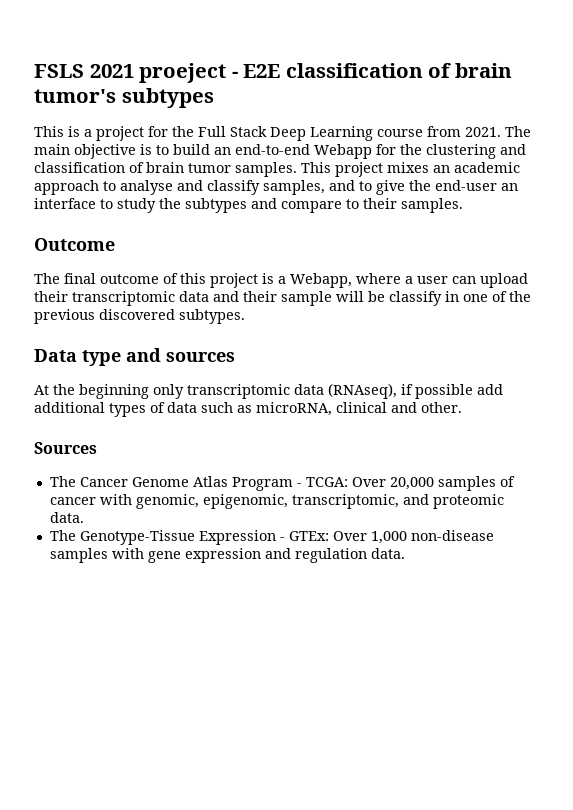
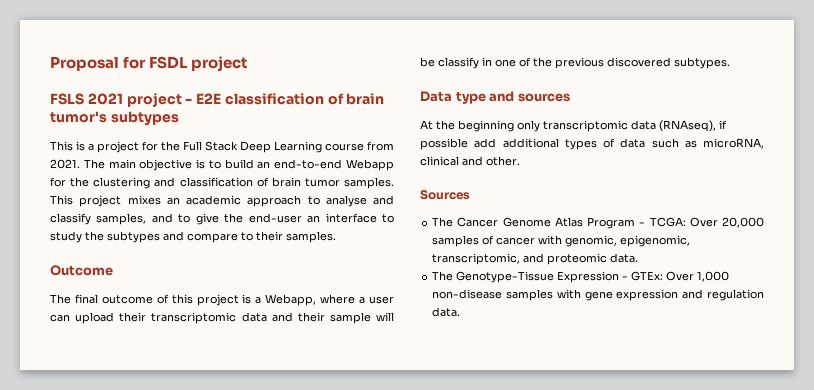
+ Proposal for FSDL project
- FSLS 2021 proeject - E2E classification of brain tumor's subtypes
+ FSLS 2021 project - E2E classification of brain tumor's subtypes

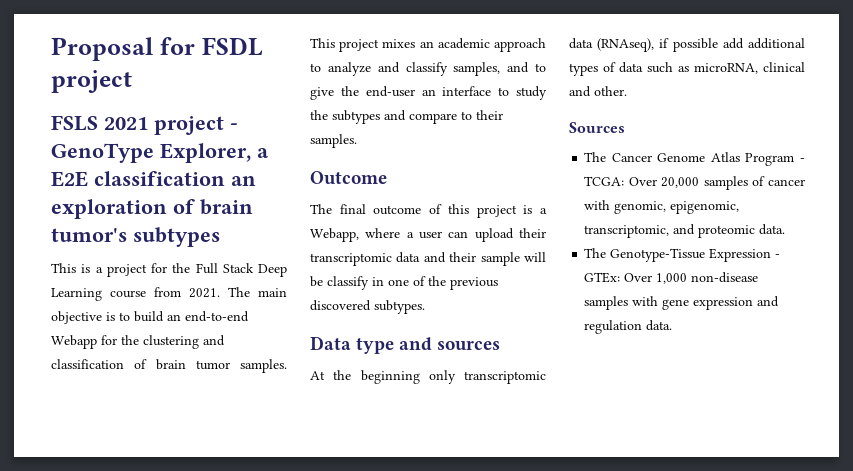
- FSLS 2021 project - E2E classification of brain tumor's subtypes
+ FSLS 2021 project - GenoType Explorer, a E2E classification an exploration of brain tumor's subtypes
- This project mixes an academic approach to analyse and classify samples, and to give the end-user an interface to study the subtypes and compare to their samples.
+ This project mixes an academic approach to analyze and classify samples, and to give the end-user an interface to study the subtypes and compare to their samples.

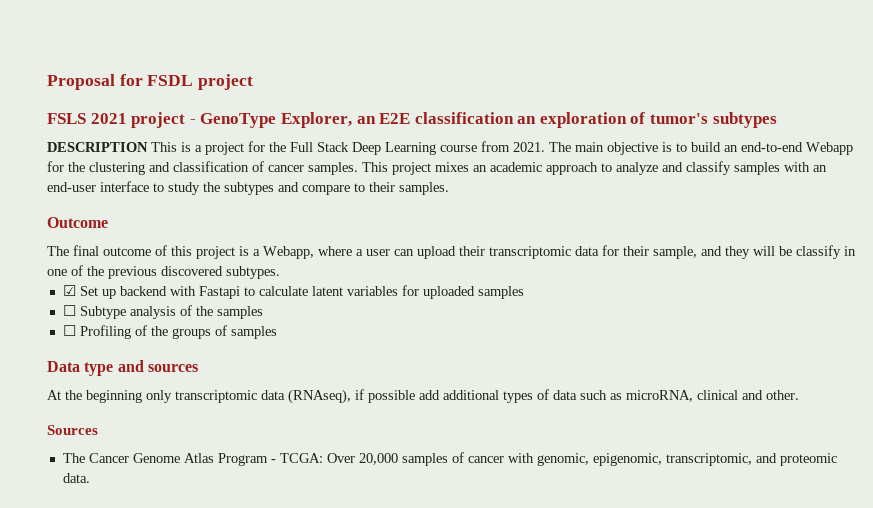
- FSLS 2021 project - GenoType Explorer, a E2E classification an exploration of brain tumor's subtypes
+ FSLS 2021 project - GenoType Explorer, an E2E classification an exploration of tumor's subtypes
- This is a project for the Full Stack Deep Learning course from 2021.
+ DESCRIPTION This is a project for the Full Stack Deep Learning course from 2021.
- The main objective is to build an end-to-end Webapp for the clustering and classification of brain tumor samples.
+ The main objective is to build an end-to-end Webapp for the clustering and classification of cancer samples.
- This project mixes an academic approach to analyze and classify samples, and to give the end-user an interface to study the subtypes and compare to their samples.
+ This project mixes an academic approach to analyze and classify samples with an end-user interface to study the subtypes and compare to their samples.
- The final outcome of this project is a Webapp, where a user can upload their transcriptomic data and their sample will be classify in one of the previous discovered subtypes.
+ The final outcome of this project is a Webapp, where a user can upload their transcriptomic data for their sample, and they will be classify in one of the previous discovered subtypes.
+ ☑ Set up backend with Fastapi to calculate latent variables for uploaded samples
+ ☐ Subtype analysis of the samples
+ ☐ Profiling of the groups of samples
- The Genotype-Tissue Expression - GTEx: Over 1,000 non-disease samples with gene expression and regulation data.

